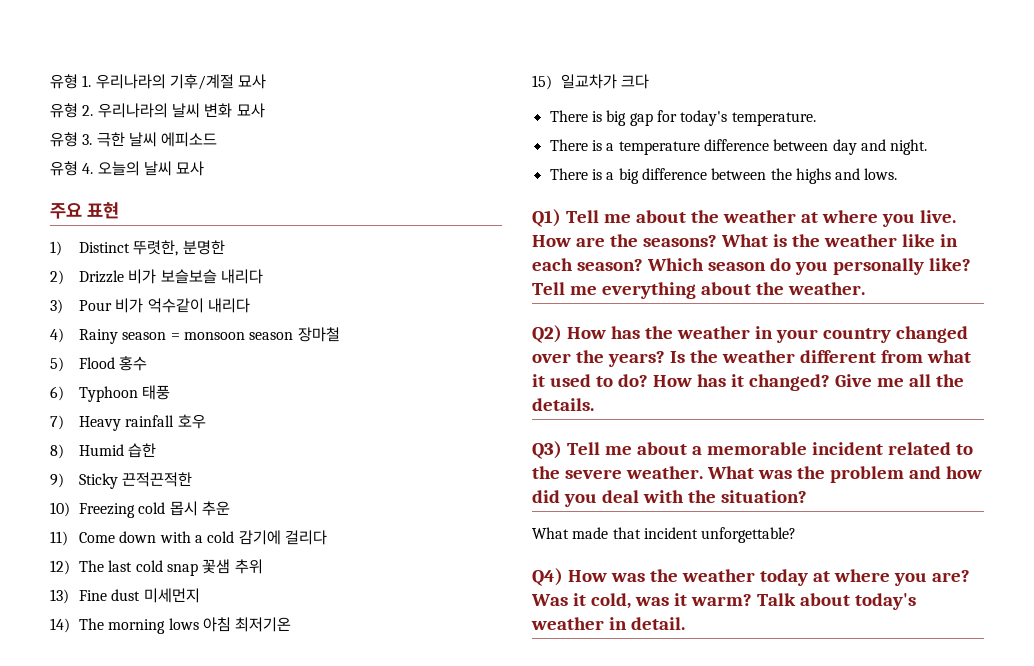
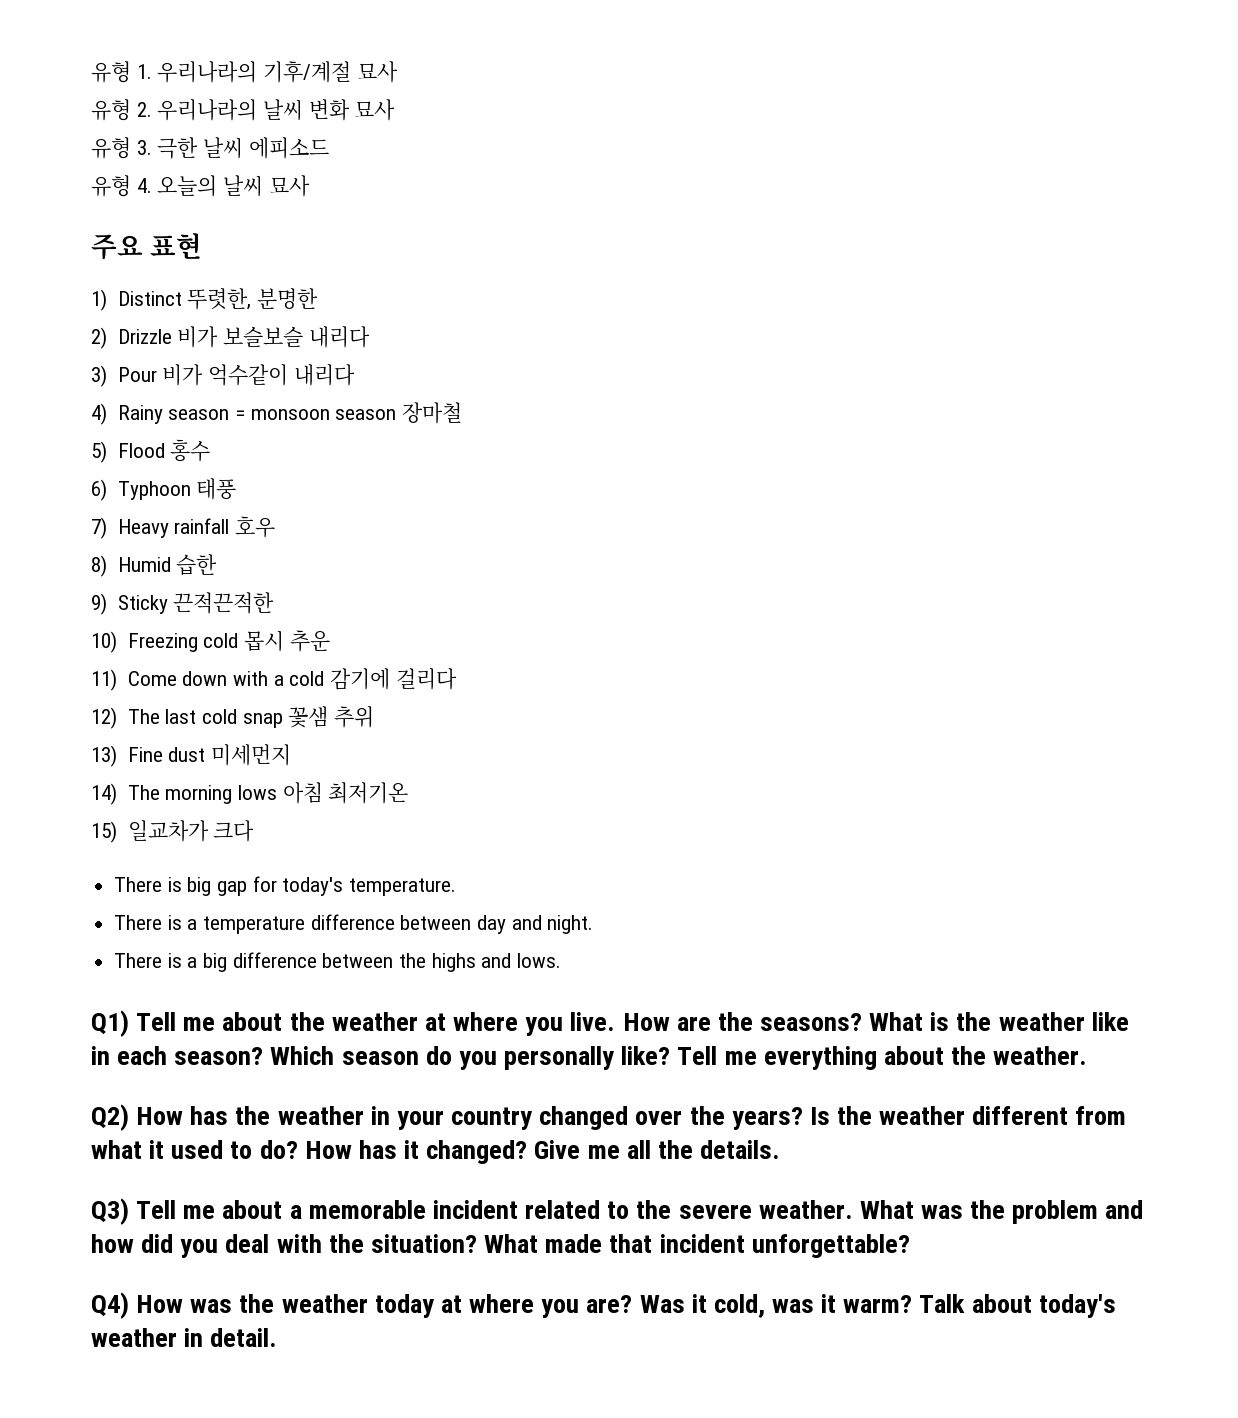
- What was the problem and how did you deal with the situation?
- What made that incident unforgettable?
+ What was the problem and how did you deal with the situation? What made that incident unforgettable?

